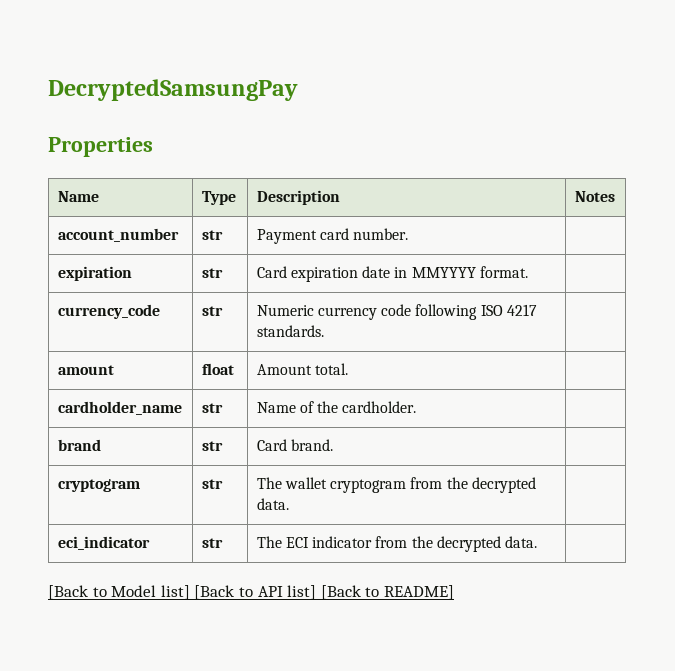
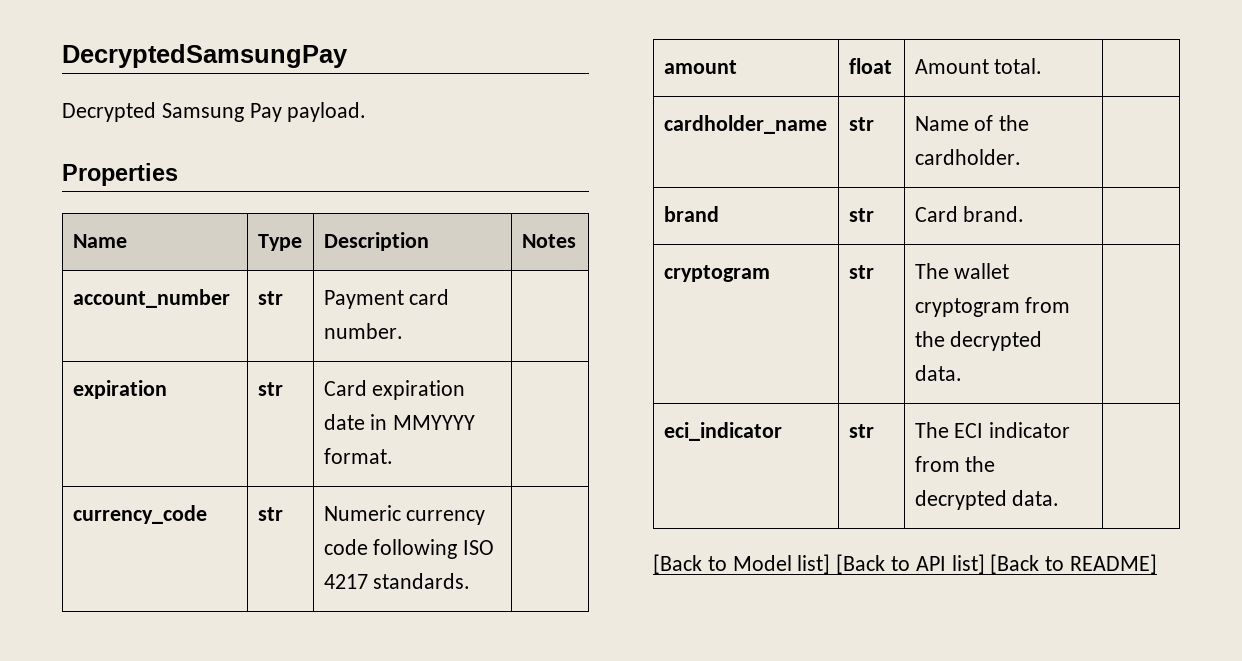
+ Decrypted Samsung Pay payload.

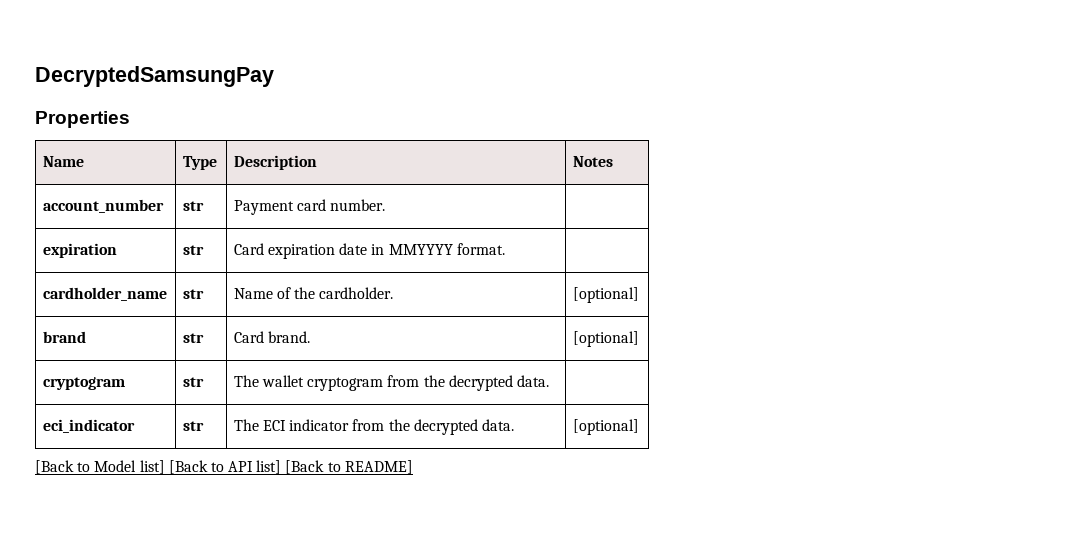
- Decrypted Samsung Pay payload.
- currency_code | str | Numeric currency code following ISO 4217 standards. |
- amount | float | Amount total. |
- cardholder_name | str | Name of the cardholder. |
+ cardholder_name | str | Name of the cardholder. | [optional]
- brand | str | Card brand. |
+ brand | str | Card brand. | [optional]
- eci_indicator | str | The ECI indicator from the decrypted data. |
+ eci_indicator | str | The ECI indicator from the decrypted data. | [optional]

